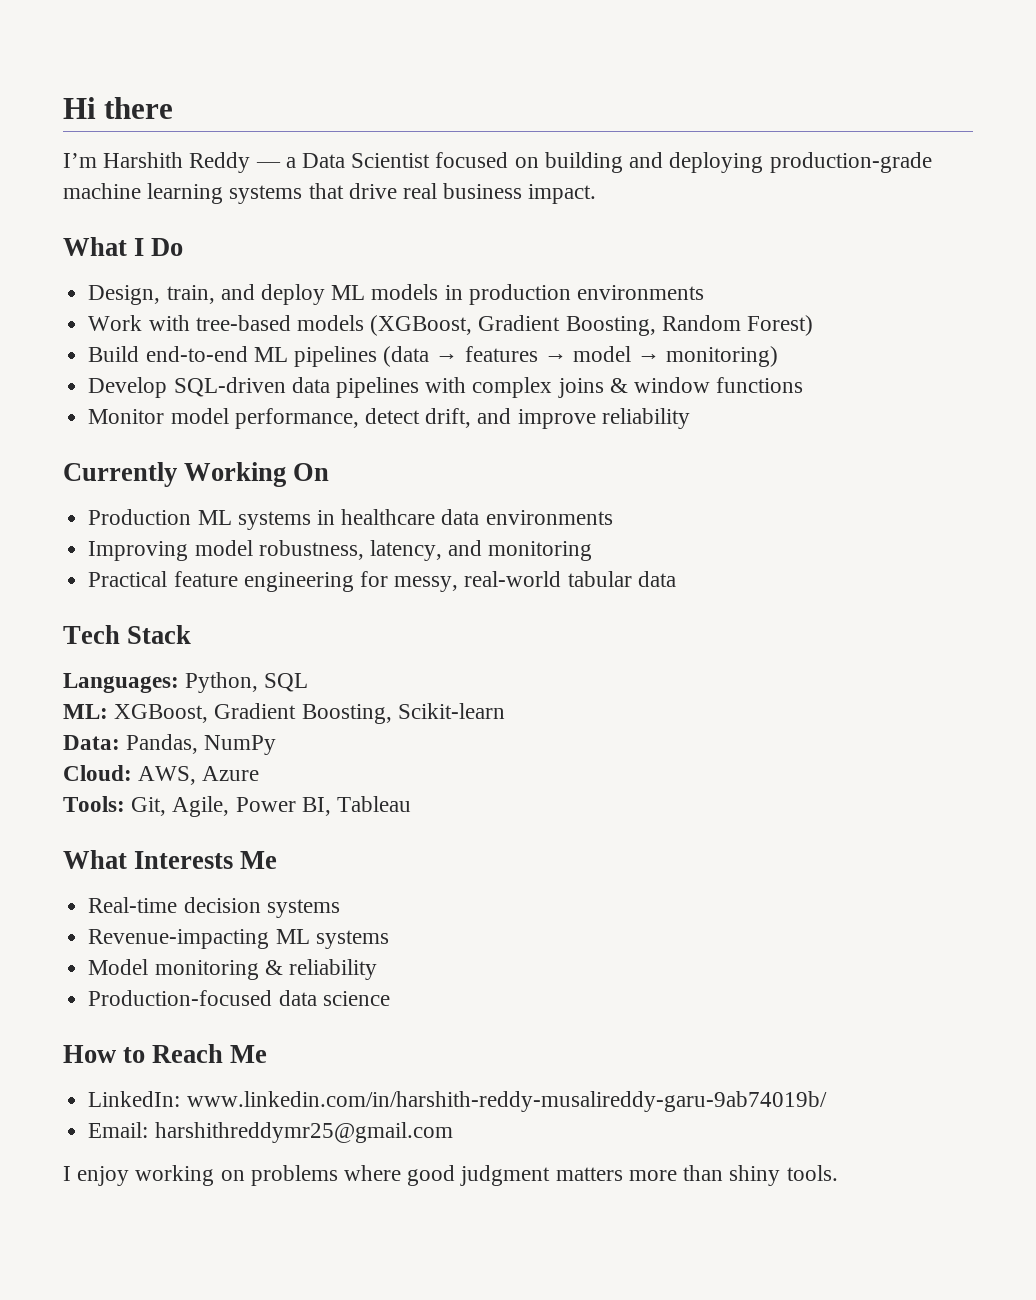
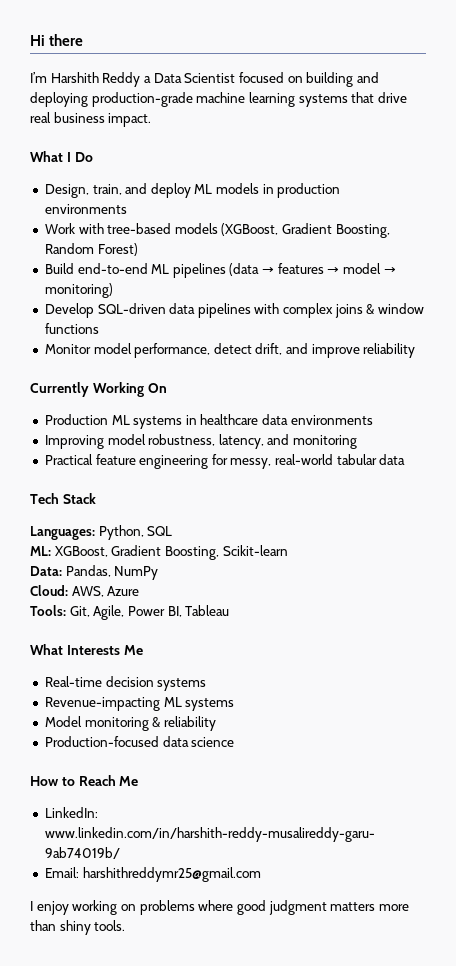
- I’m Harshith Reddy — a Data Scientist focused on building and deploying production-grade machine learning systems that drive real business impact.
+ I’m Harshith Reddy a Data Scientist focused on building and deploying production-grade machine learning systems that drive real business impact.

